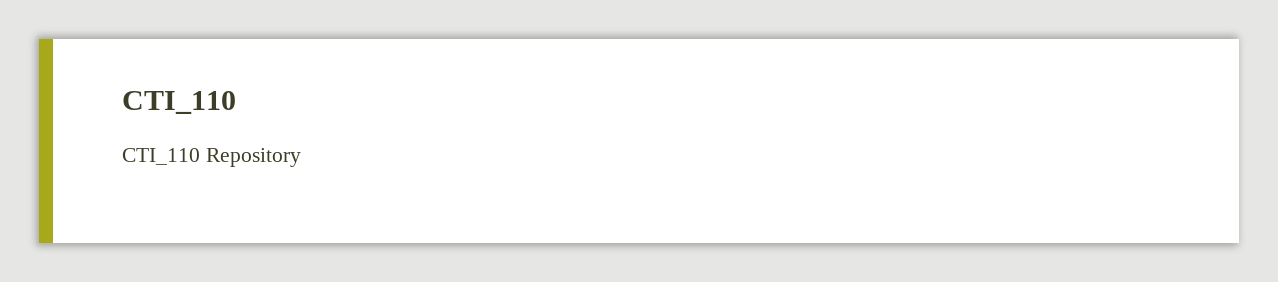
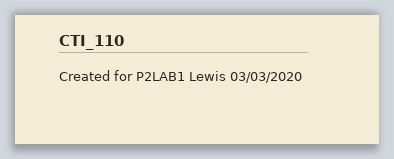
- CTI_110 Repository
+ Created for P2LAB1 Lewis 03/03/2020

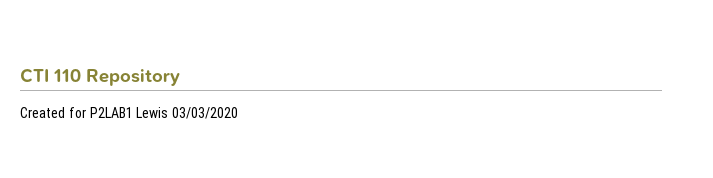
- CTI_110
+ CTI 110 Repository

